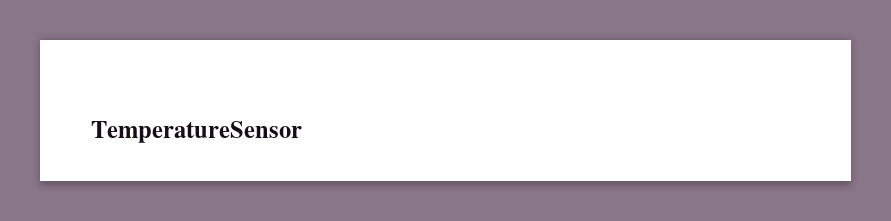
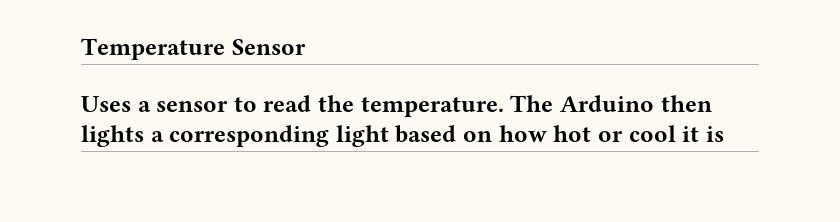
- TemperatureSensor
+ Temperature Sensor
+ Uses a sensor to read the temperature. The Arduino then lights a corresponding light based on how hot or cool it is

